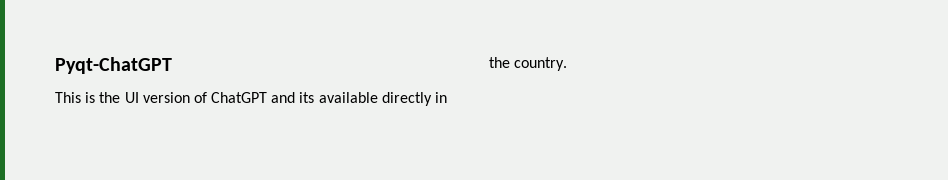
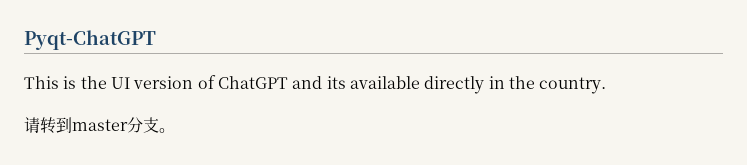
+ 请转到master分支。

